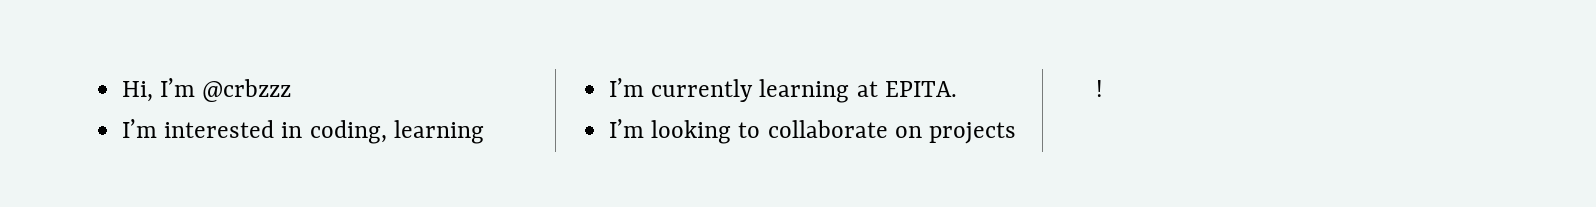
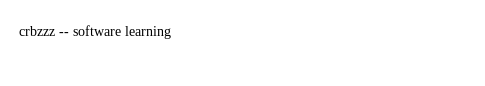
- Hi, I’m @crbzzz
- I’m interested in coding, learning
- I’m currently learning at EPITA.
- I’m looking to collaborate on projects !
+ crbzzz -- software learning

